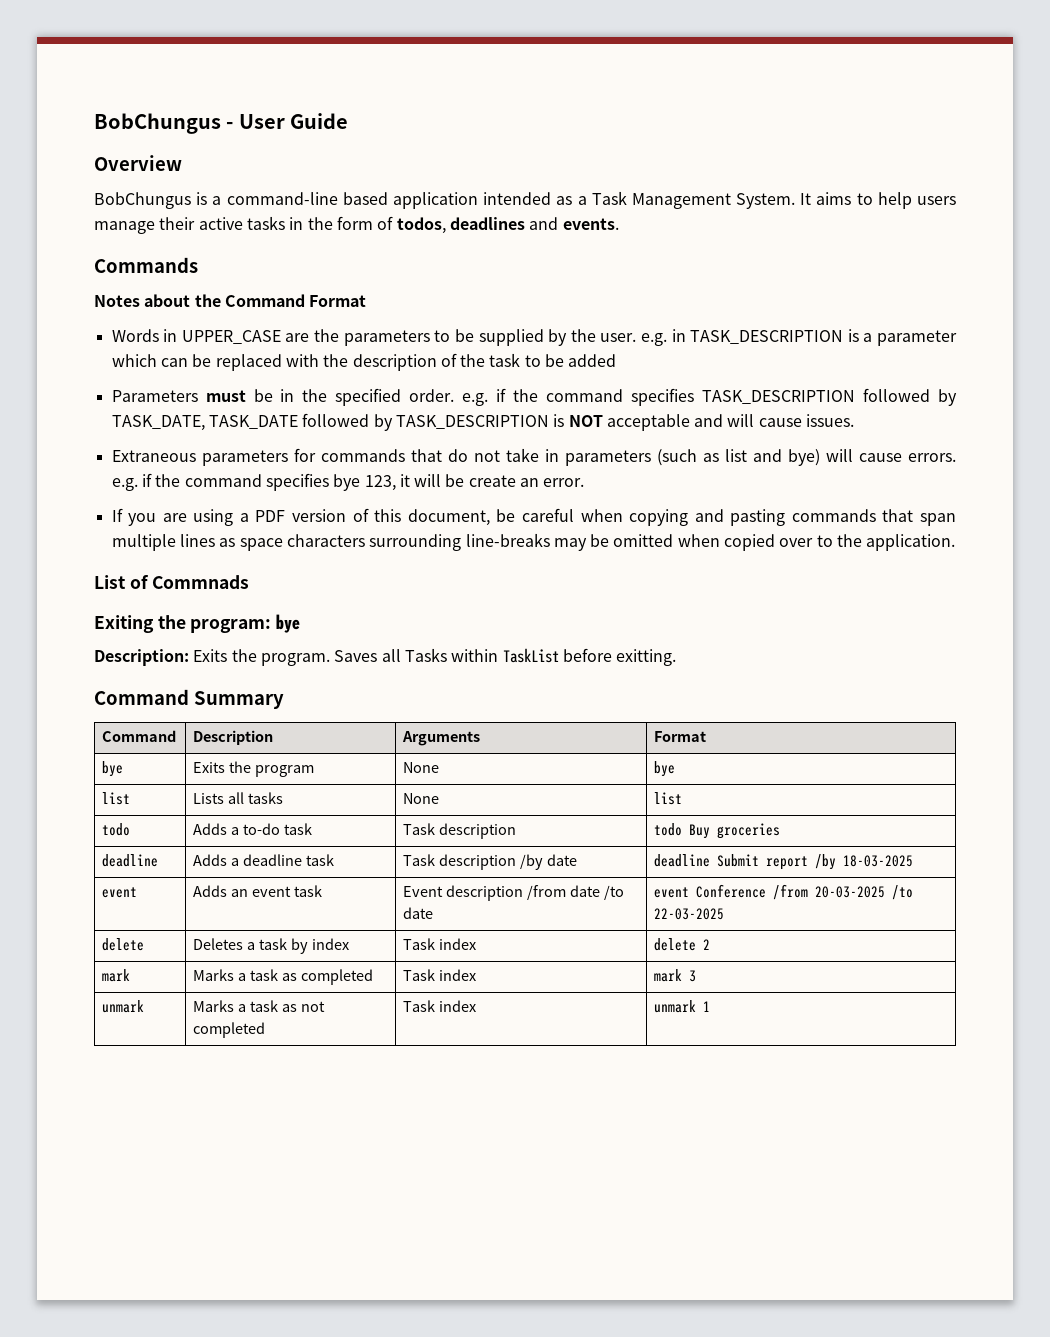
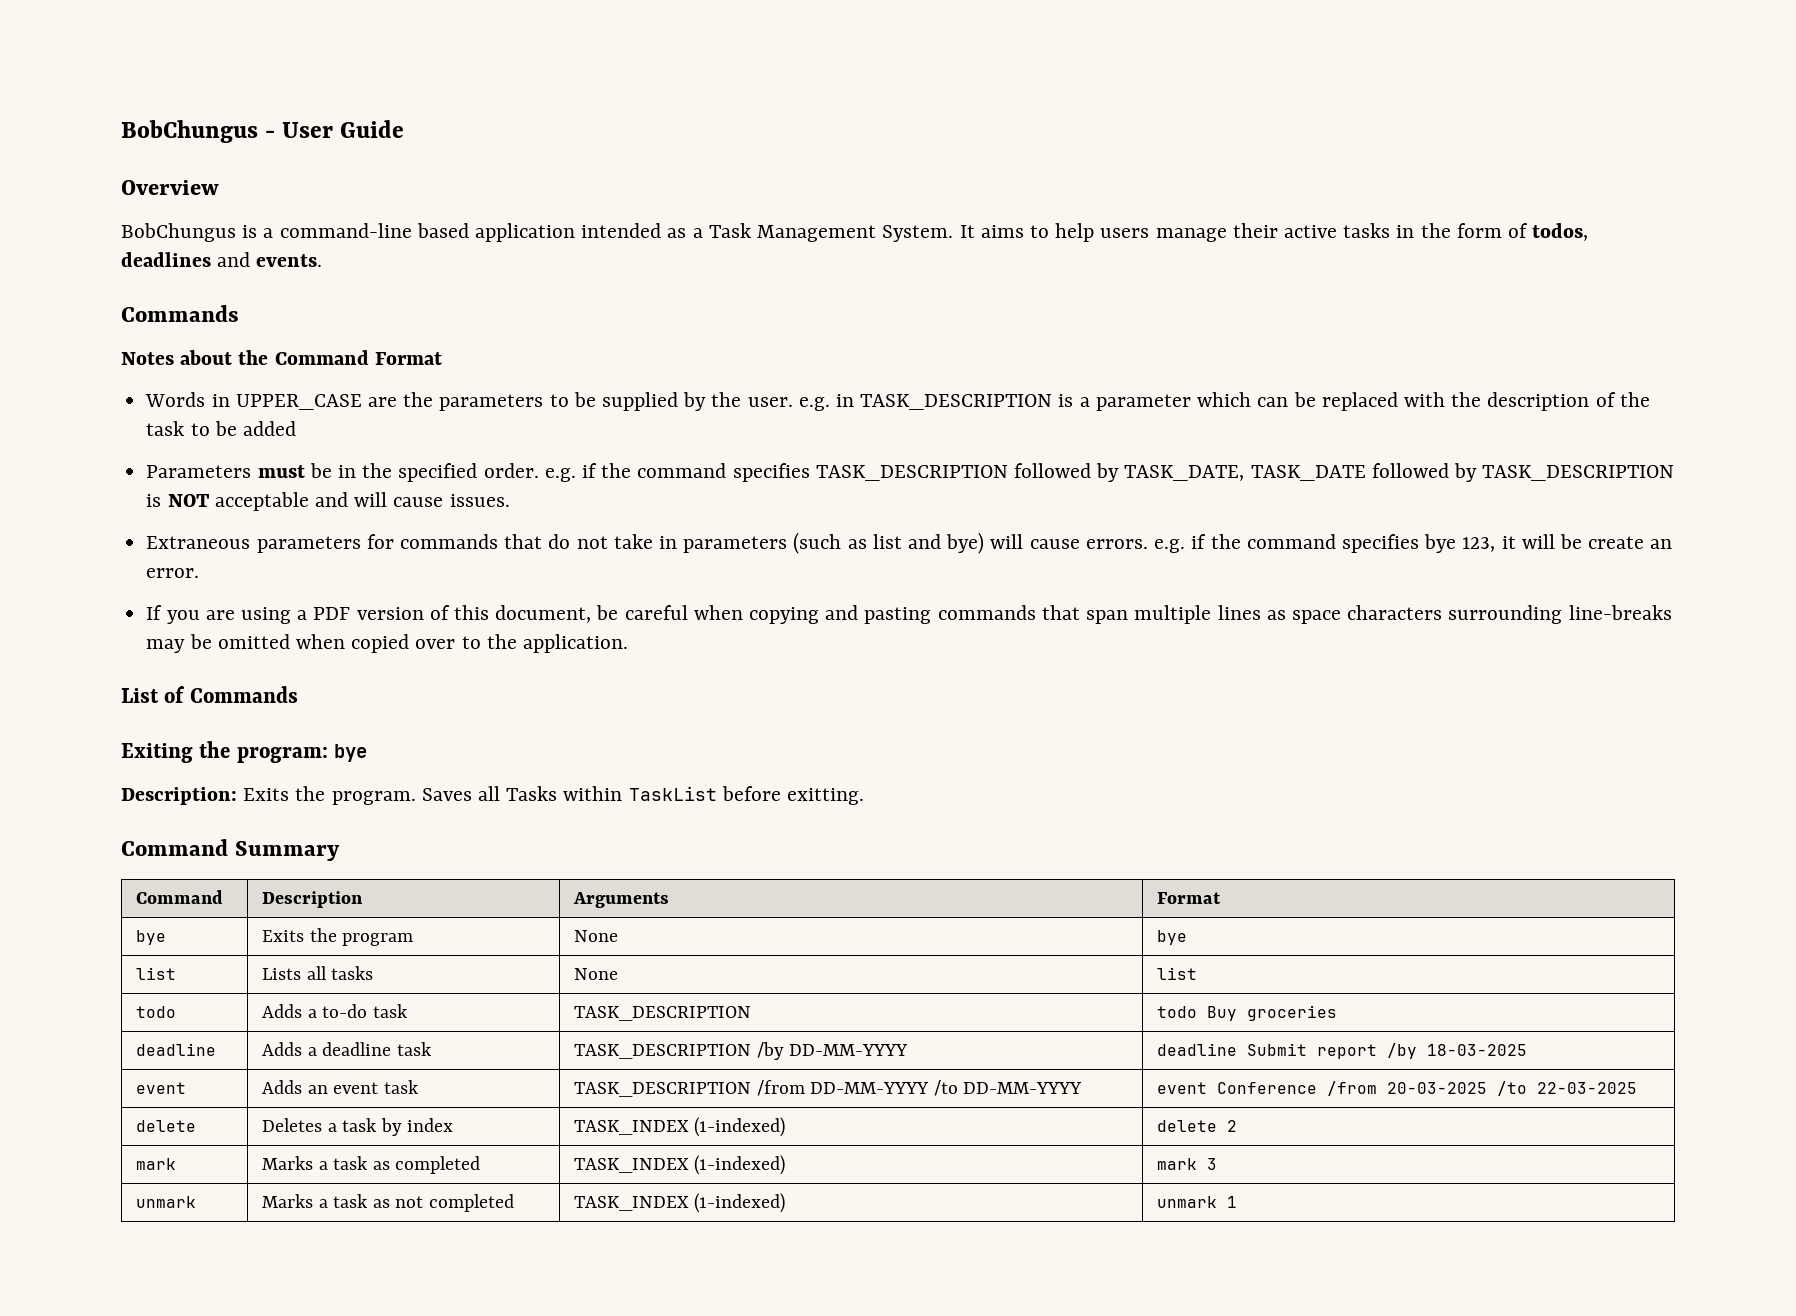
- List of Commnads
+ List of Commands
- todo | Adds a to-do task | Task description | todo Buy groceries
+ todo | Adds a to-do task | TASK_DESCRIPTION | todo Buy groceries
- deadline | Adds a deadline task | Task description /by date | deadline Submit report /by 18-03-2025
+ deadline | Adds a deadline task | TASK_DESCRIPTION /by DD-MM-YYYY | deadline Submit report /by 18-03-2025
- event | Adds an event task | Event description /from date /to date | event Conference /from 20-03-2025 /to 22-03-2025
+ event | Adds an event task | TASK_DESCRIPTION /from DD-MM-YYYY /to DD-MM-YYYY | event Conference /from 20-03-2025 /to 22-03-2025
- delete | Deletes a task by index | Task index | delete 2
+ delete | Deletes a task by index | TASK_INDEX (1-indexed) | delete 2
- mark | Marks a task as completed | Task index | mark 3
+ mark | Marks a task as completed | TASK_INDEX (1-indexed) | mark 3
- unmark | Marks a task as not completed | Task index | unmark 1
+ unmark | Marks a task as not completed | TASK_INDEX (1-indexed) | unmark 1

